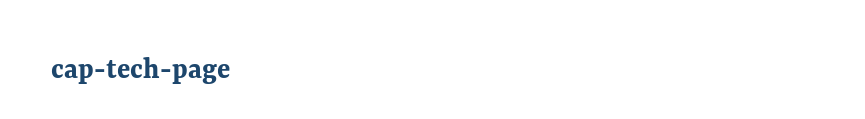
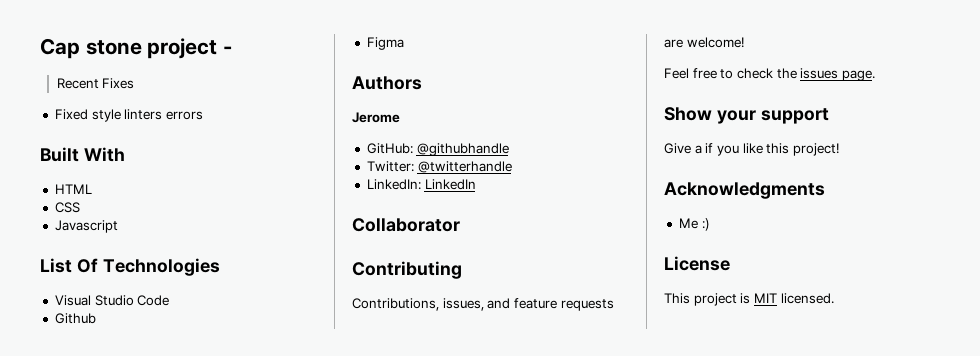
- cap-tech-page
+ Cap stone project -
+ Recent Fixes
+ Fixed style linters errors
+ Built With
+ HTML
+ CSS
+ Javascript
+ List Of Technologies
+ Visual Studio Code
+ Github
+ Figma
+ Authors
+ Jerome
+ GitHub: @githubhandle
+ Twitter: @twitterhandle
+ LinkedIn: LinkedIn
+ Collaborator
+ Contributing
+ Contributions, issues, and feature requests are welcome!
+ Feel free to check the issues page.
+ Show your support
+ Give a if you like this project!
+ Acknowledgments
+ Me :)
+ License
+ This project is MIT licensed.

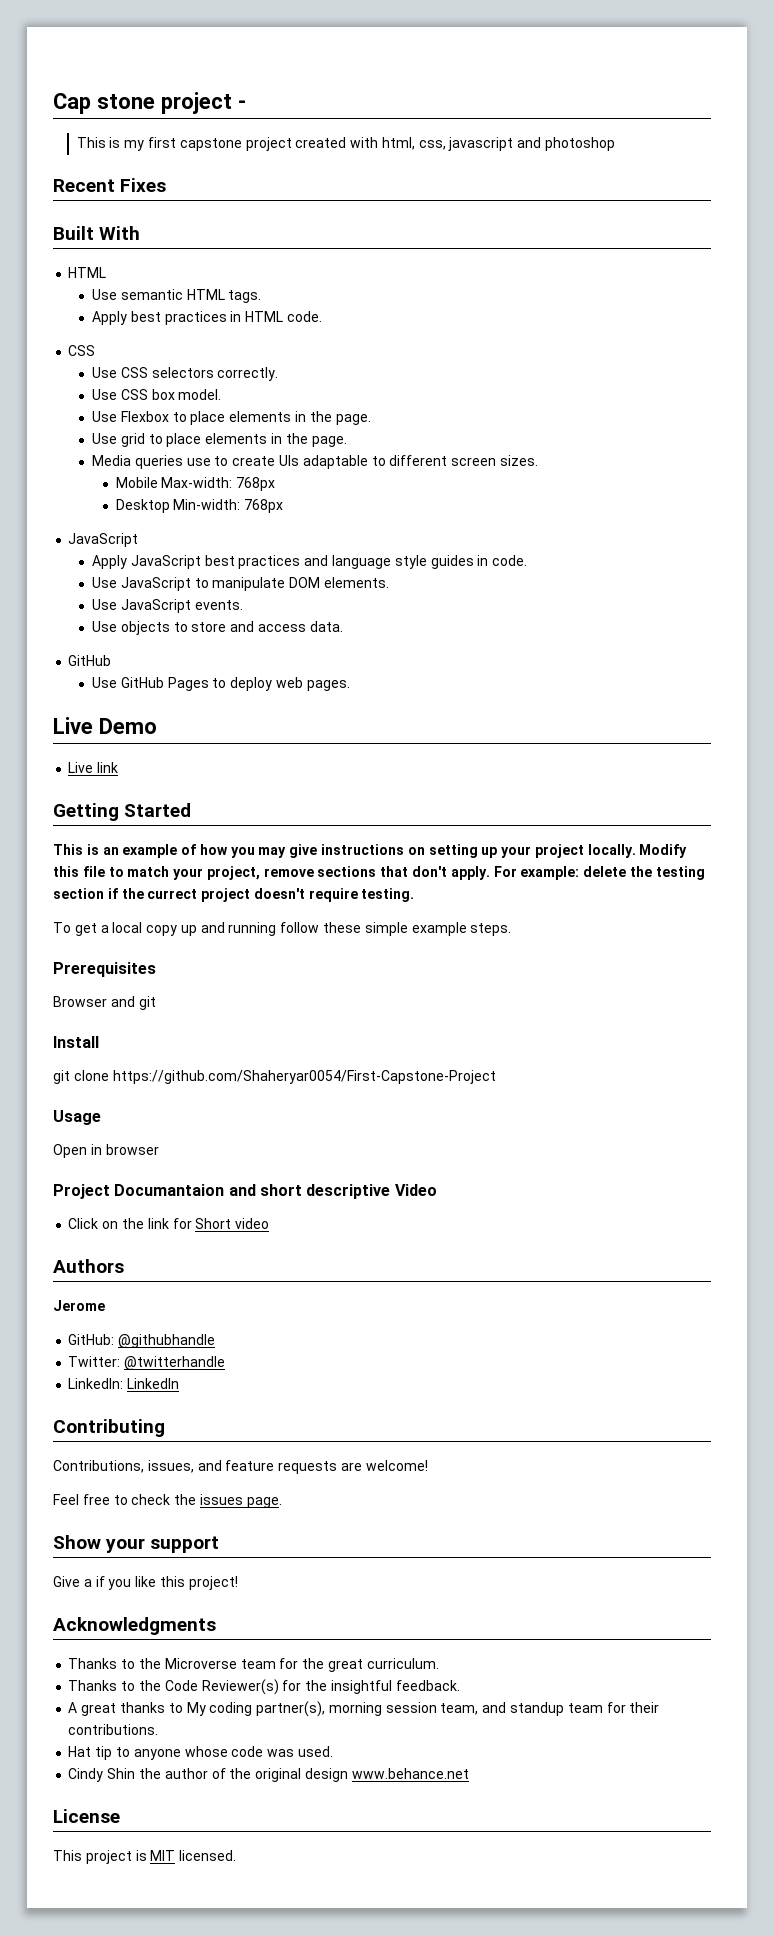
+ This is my first capstone project created with html, css, javascript and photoshop
  Recent Fixes
- Fixed style linters errors
  Built With
  HTML
+ Use semantic HTML tags.
+ Apply best practices in HTML code.
  CSS
- Javascript
- List Of Technologies
- Visual Studio Code
- Github
- Figma
+ Use CSS selectors correctly.
+ Use CSS box model.
+ Use Flexbox to place elements in the page.
+ Use grid to place elements in the page.
+ Media queries use to create UIs adaptable to different screen sizes.
+ Mobile Max-width: 768px
+ Desktop Min-width: 768px
+ JavaScript
+ Apply JavaScript best practices and language style guides in code.
+ Use JavaScript to manipulate DOM elements.
+ Use JavaScript events.
+ Use objects to store and access data.
+ GitHub
+ Use GitHub Pages to deploy web pages.
+ Live Demo
+ Live link
+ Getting Started
+ This is an example of how you may give instructions on setting up your project locally. Modify this file to match your project, remove sections that don't apply. For example: delete the testing section if the currect project doesn't require testing.
+ To get a local copy up and running follow these simple example steps.
+ Prerequisites
+ Browser and git
+ Install
+ git clone https://github.com/Shaheryar0054/First-Capstone-Project
+ Usage
+ Open in browser
+ Project Documantaion and short descriptive Video
+ Click on the link for Short video
- Collaborator
- Me :)
+ Thanks to the Microverse team for the great curriculum.
+ Thanks to the Code Reviewer(s) for the insightful feedback.
+ A great thanks to My coding partner(s), morning session team, and standup team for their contributions.
+ Hat tip to anyone whose code was used.
+ Cindy Shin the author of the original design www.behance.net

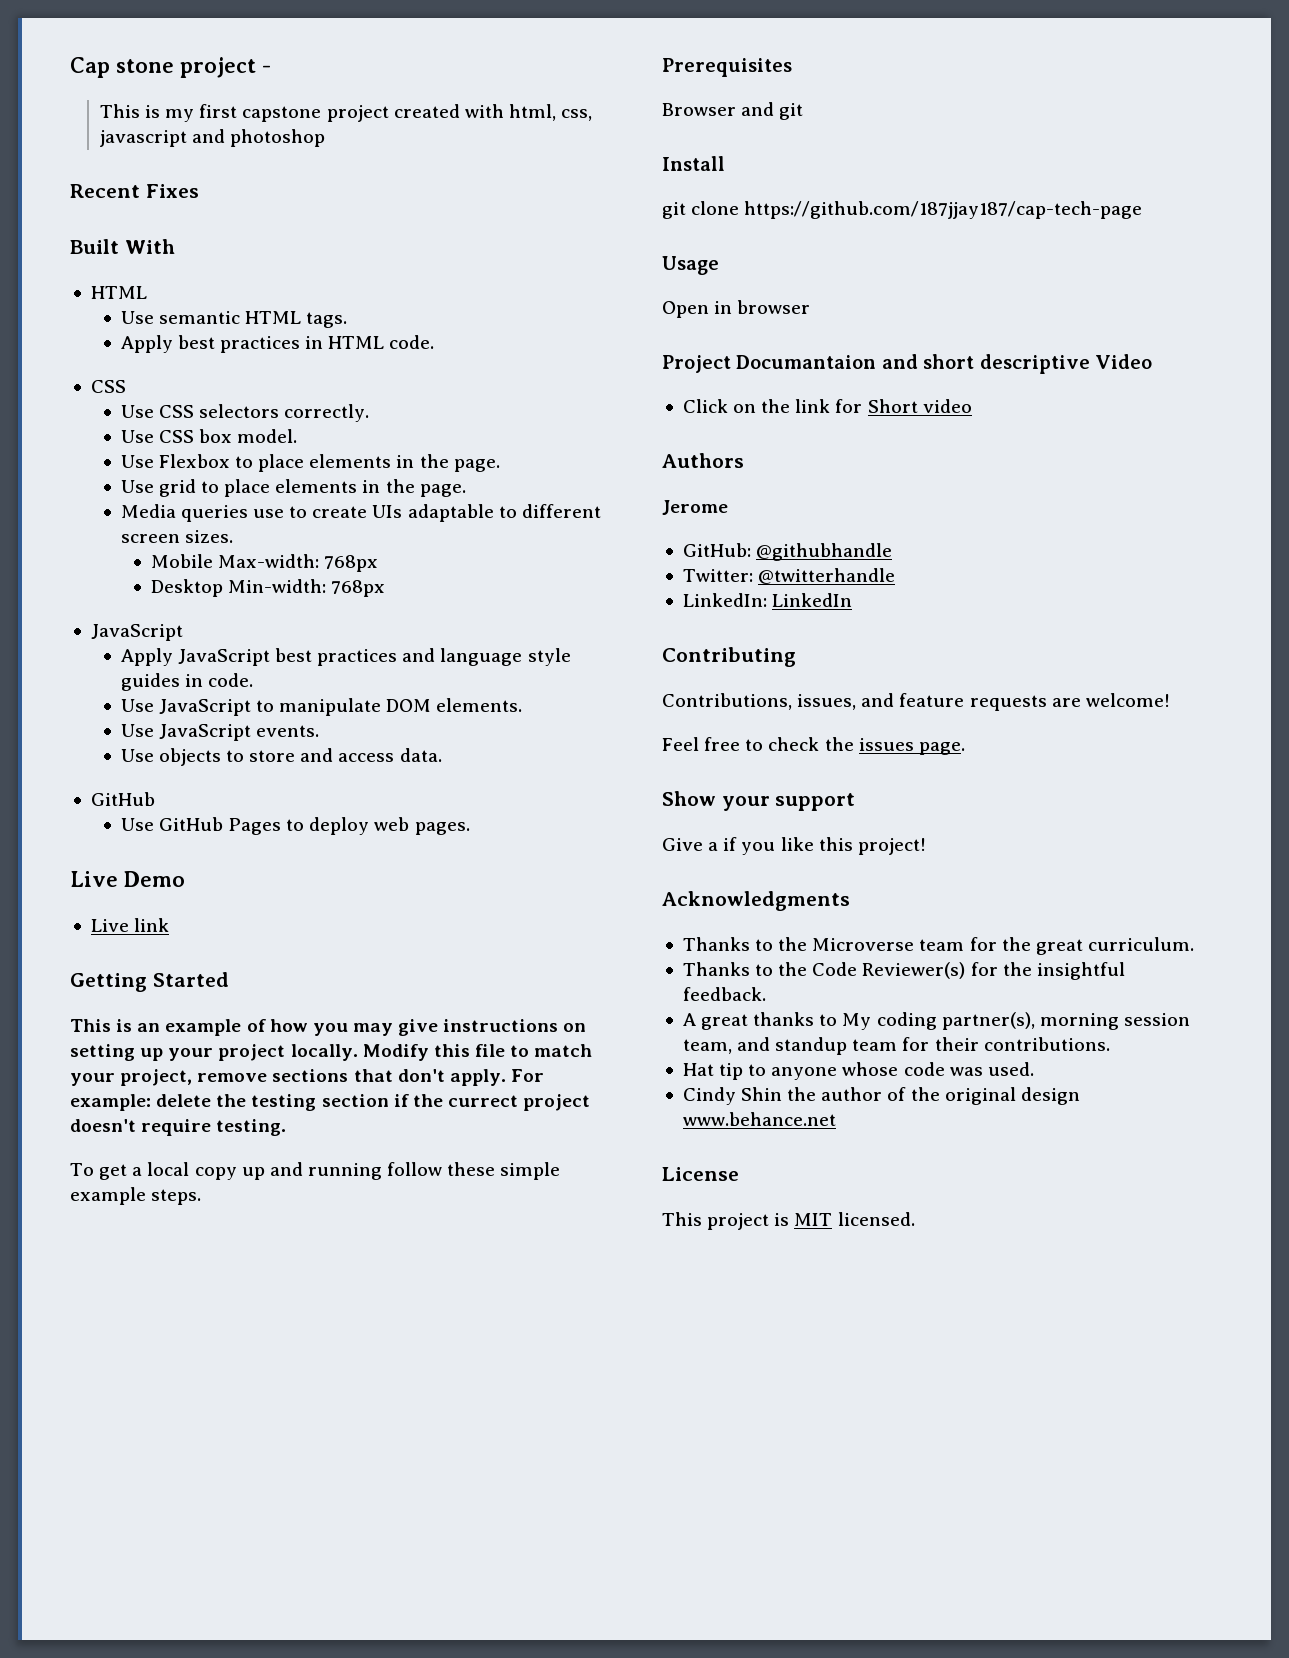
- git clone https://github.com/Shaheryar0054/First-Capstone-Project
+ git clone https://github.com/187jjay187/cap-tech-page

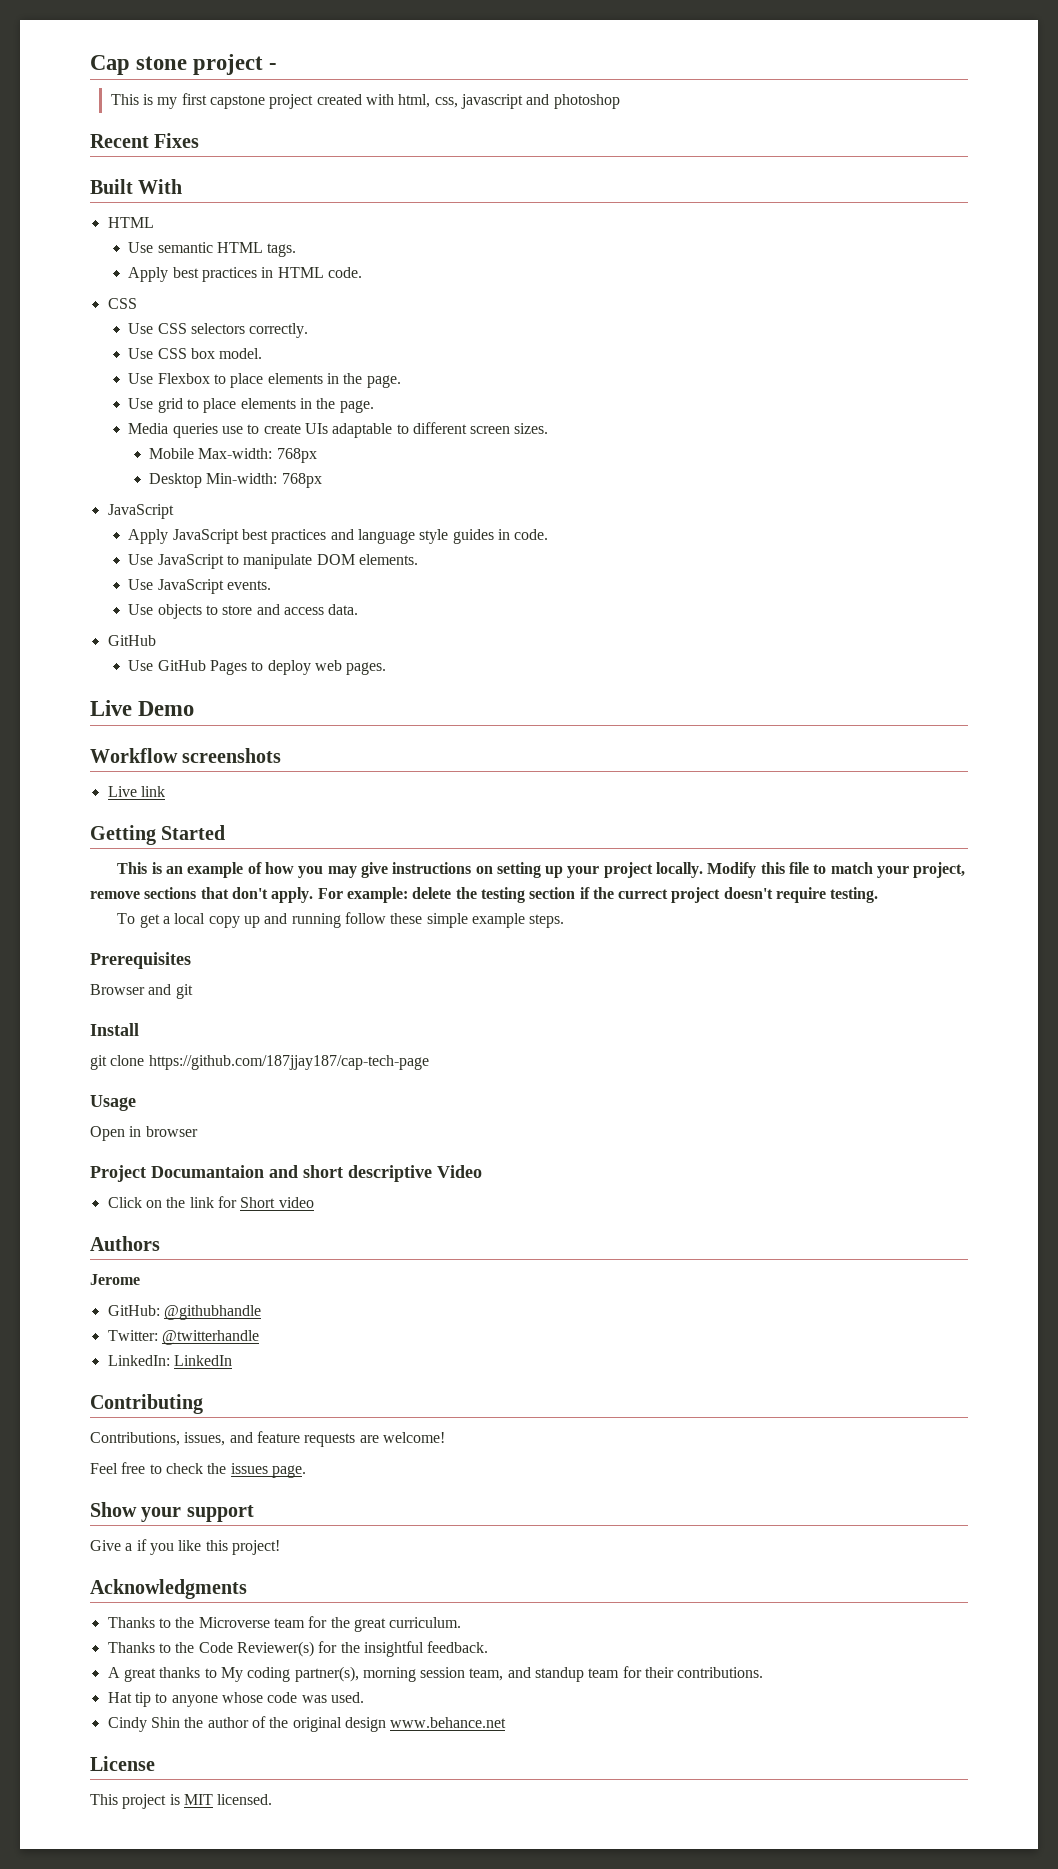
+ Workflow screenshots

